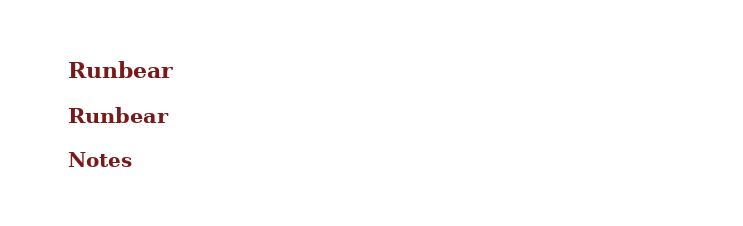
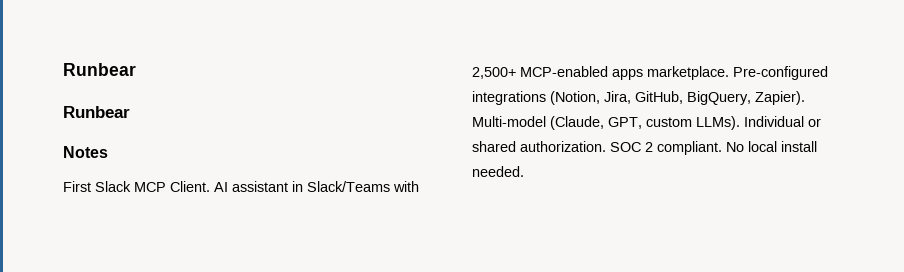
+ First Slack MCP Client. AI assistant in Slack/Teams with 2,500+ MCP-enabled apps marketplace. Pre-configured integrations (Notion, Jira, GitHub, BigQuery, Zapier). Multi-model (Claude, GPT, custom LLMs). Individual or shared authorization. SOC 2 compliant. No local install needed.

